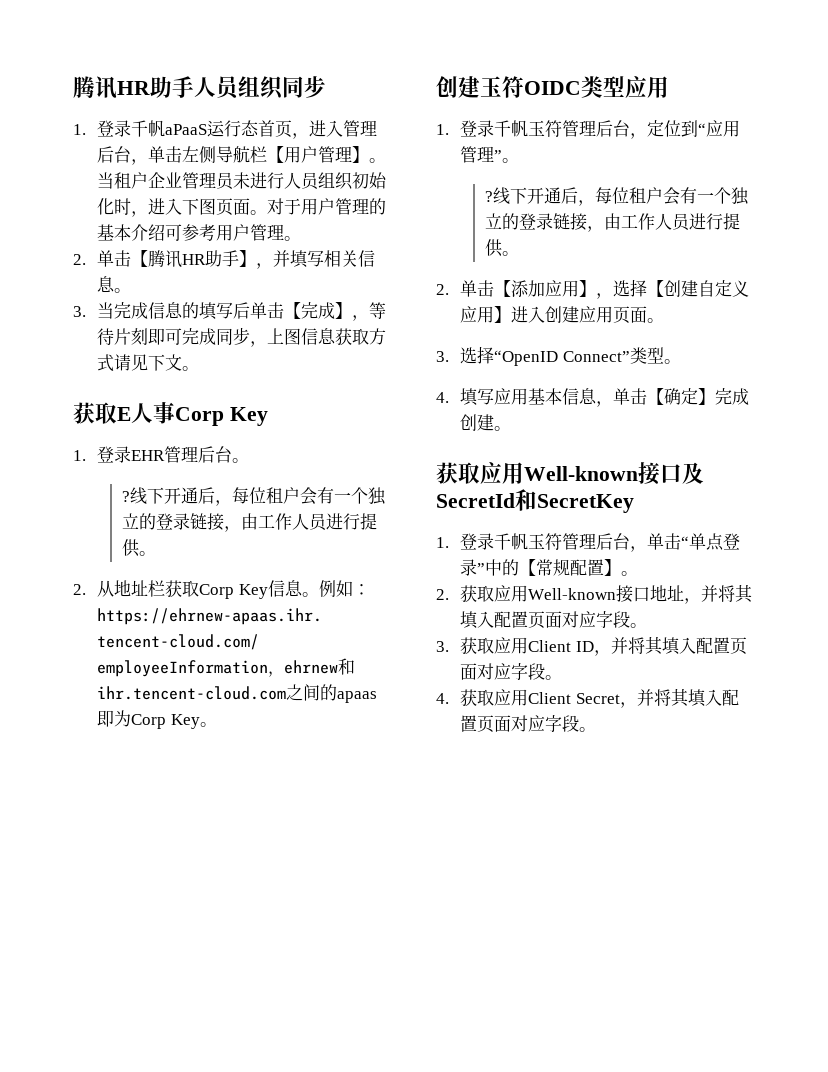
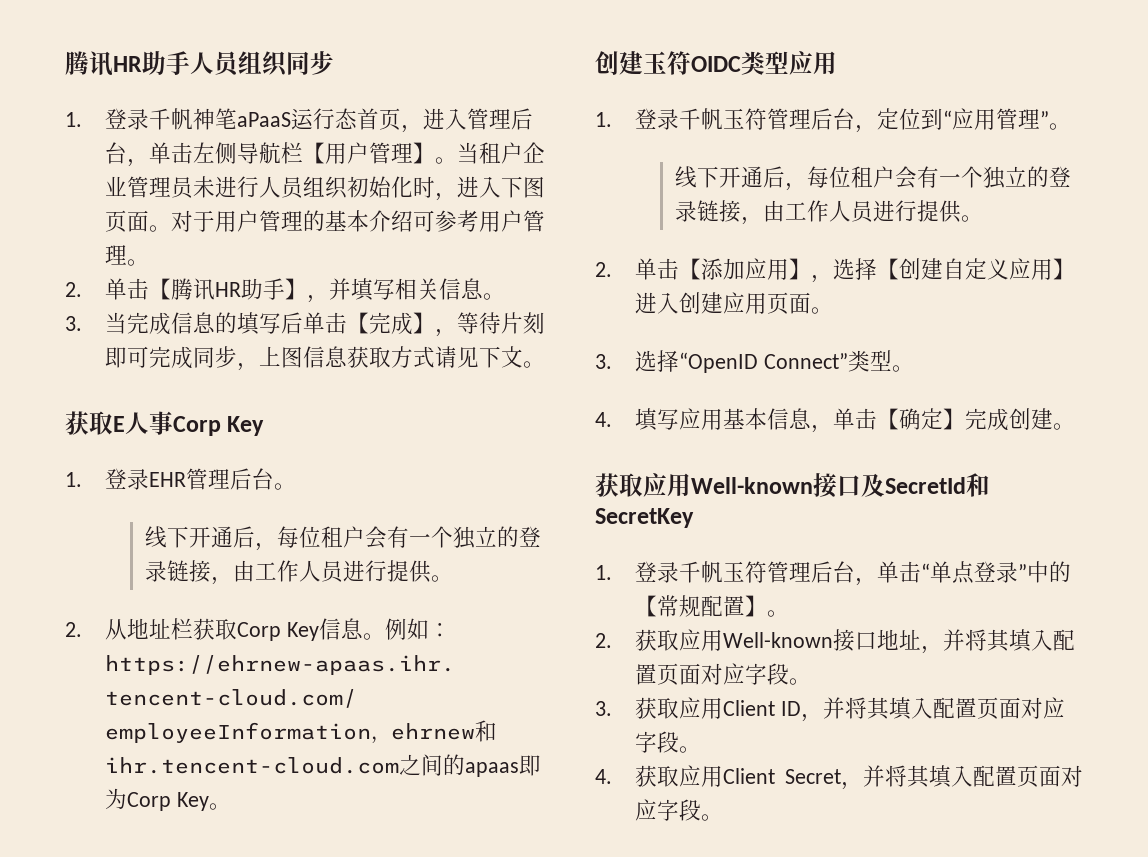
- 1.登录千帆aPaaS运行态首页，进入管理后台，单击左侧导航栏【用户管理】。
+ 1.登录千帆神笔aPaaS运行态首页，进入管理后台，单击左侧导航栏【用户管理】。
  1.登录EHR管理后台。
- ?线下开通后，每位租户会有一个独立的登录链接，由工作人员进行提供。
+ 线下开通后，每位租户会有一个独立的登录链接，由工作人员进行提供。
  1.登录千帆玉符管理后台，定位到“应用管理”。
- ?线下开通后，每位租户会有一个独立的登录链接，由工作人员进行提供。
+ 线下开通后，每位租户会有一个独立的登录链接，由工作人员进行提供。

